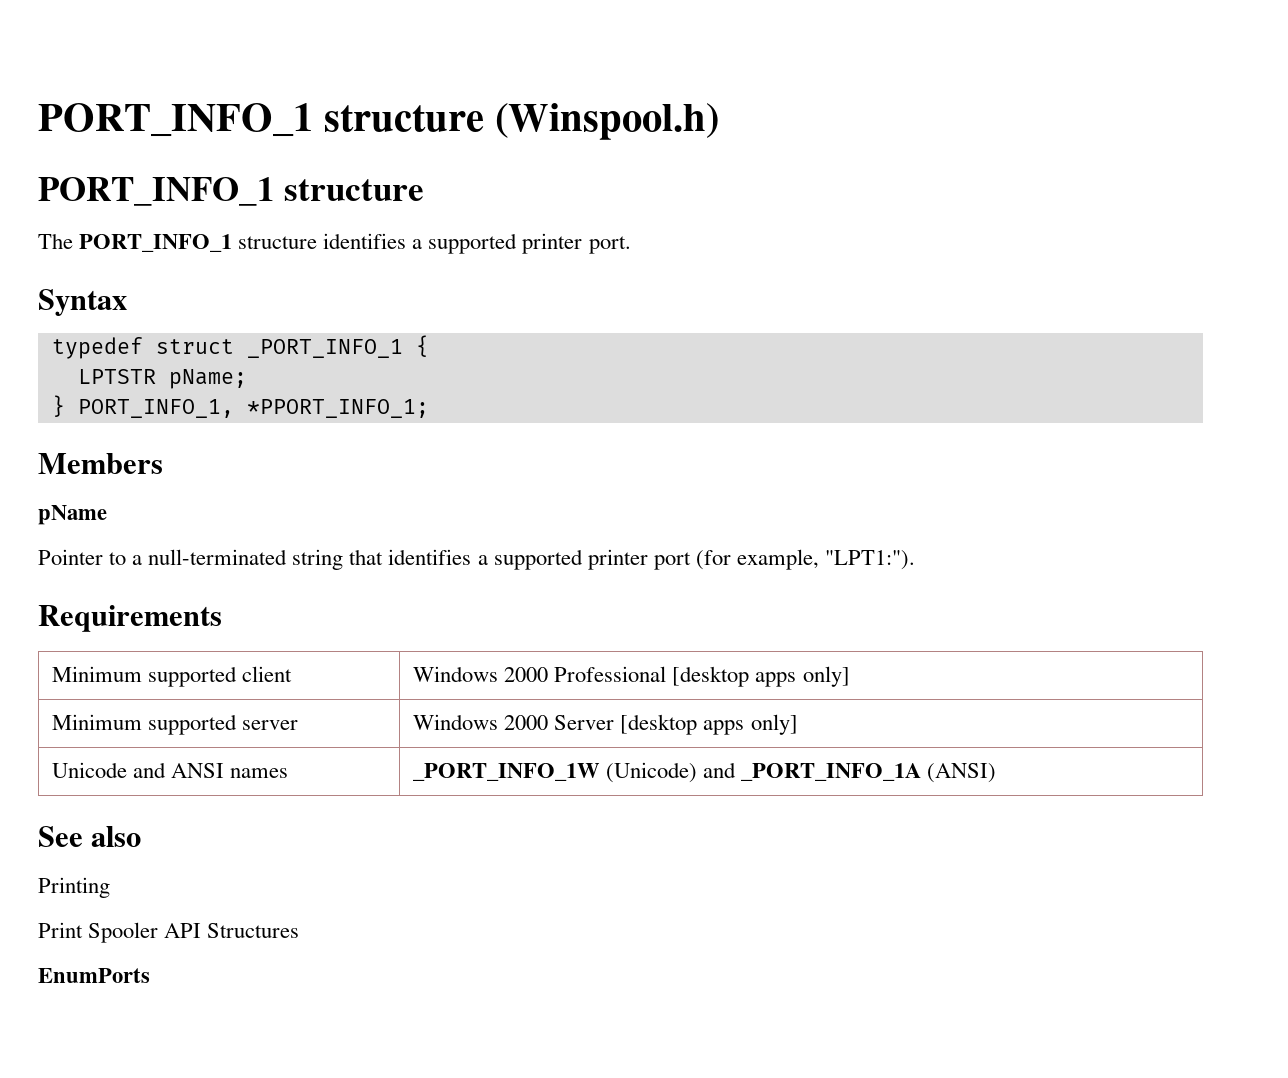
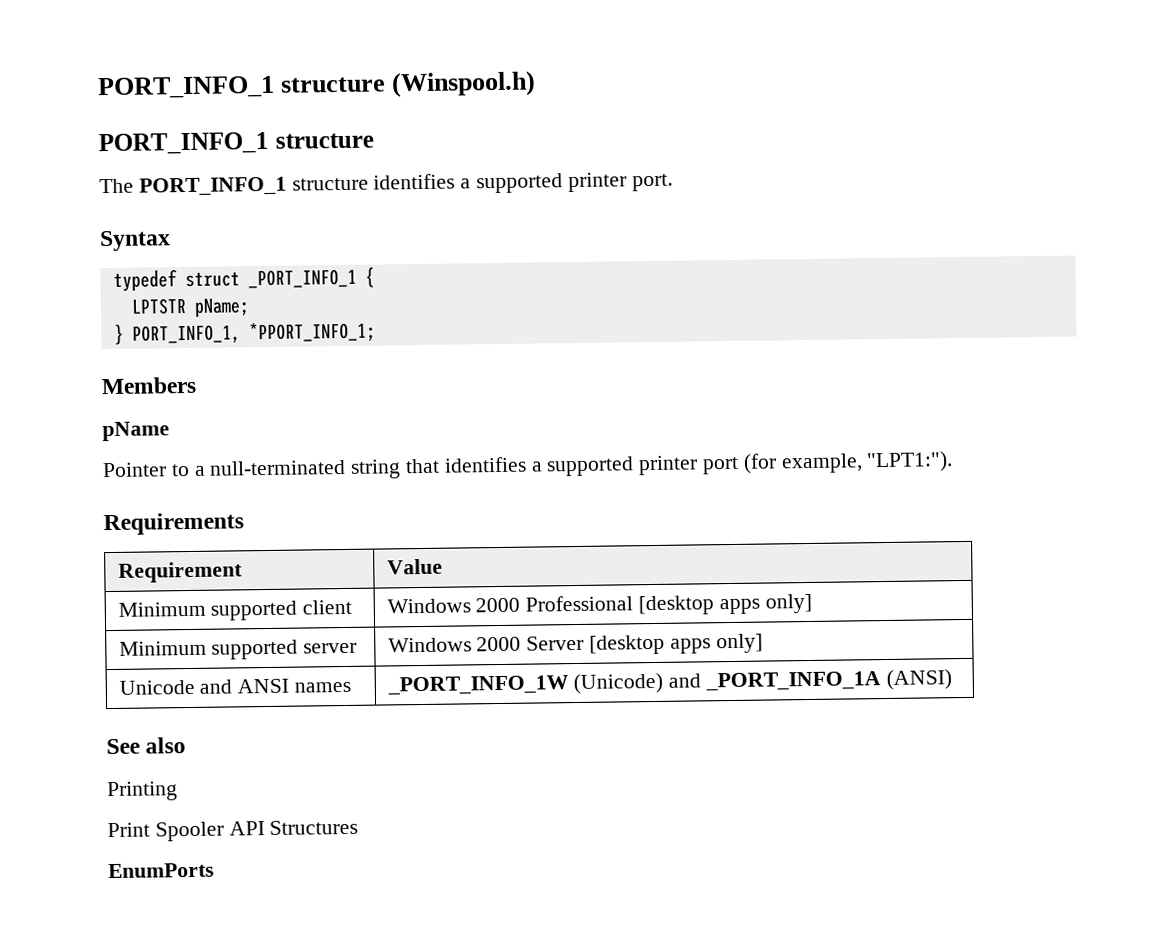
+ Requirement | Value

